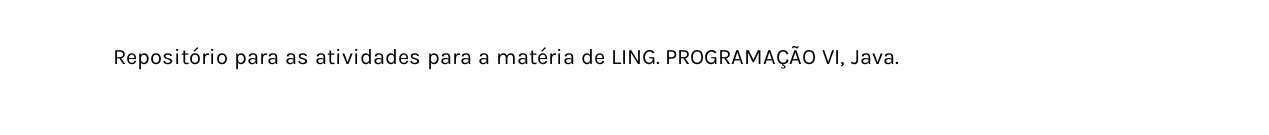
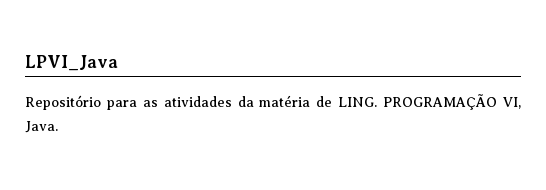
+ LPVI_Java
- Repositório para as atividades para a matéria de LING.
+ Repositório para as atividades da matéria de LING.

